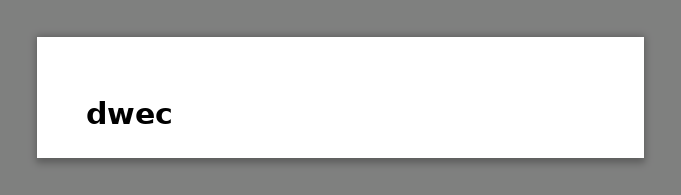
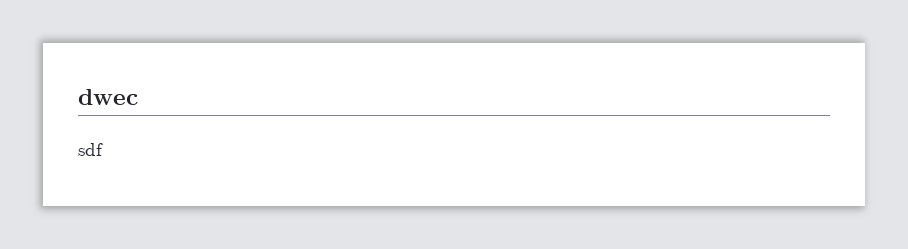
+ sdf

